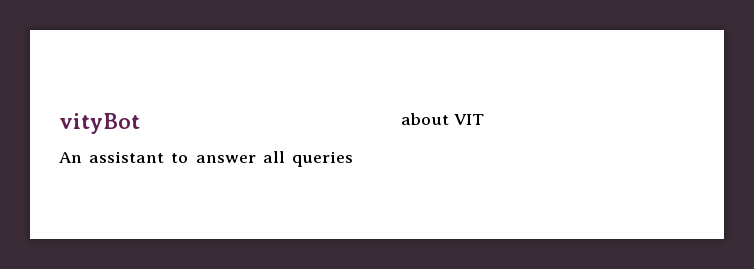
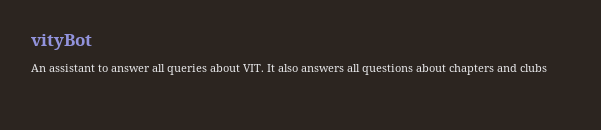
- An assistant to answer all queries about VIT
+ An assistant to answer all queries about VIT. It also answers all questions about chapters and clubs

